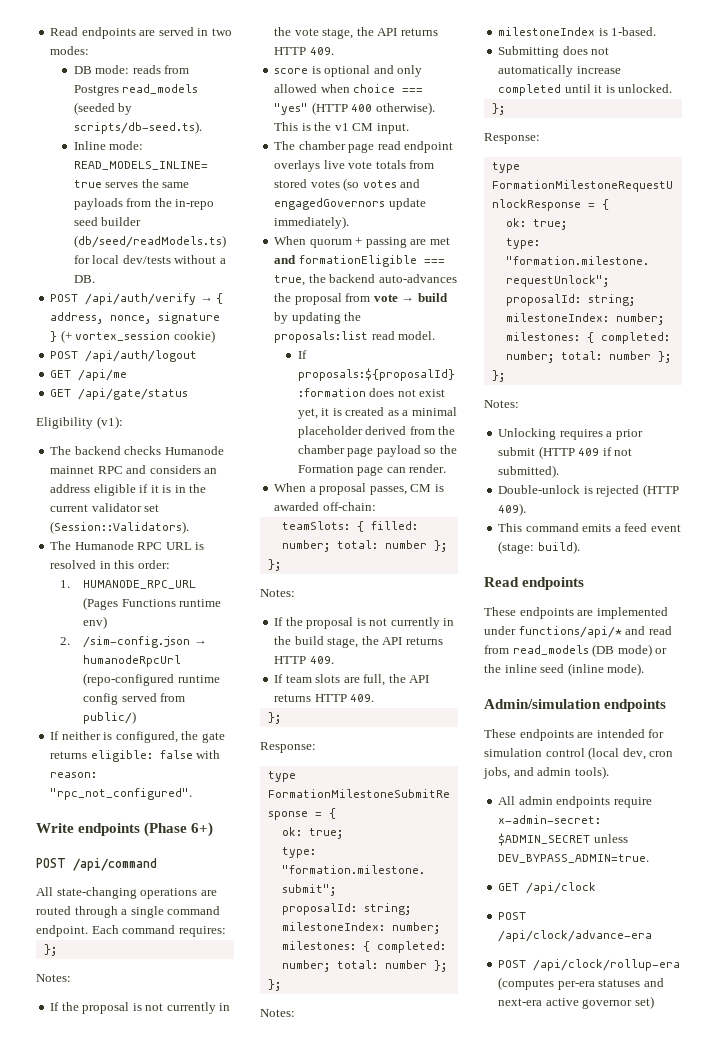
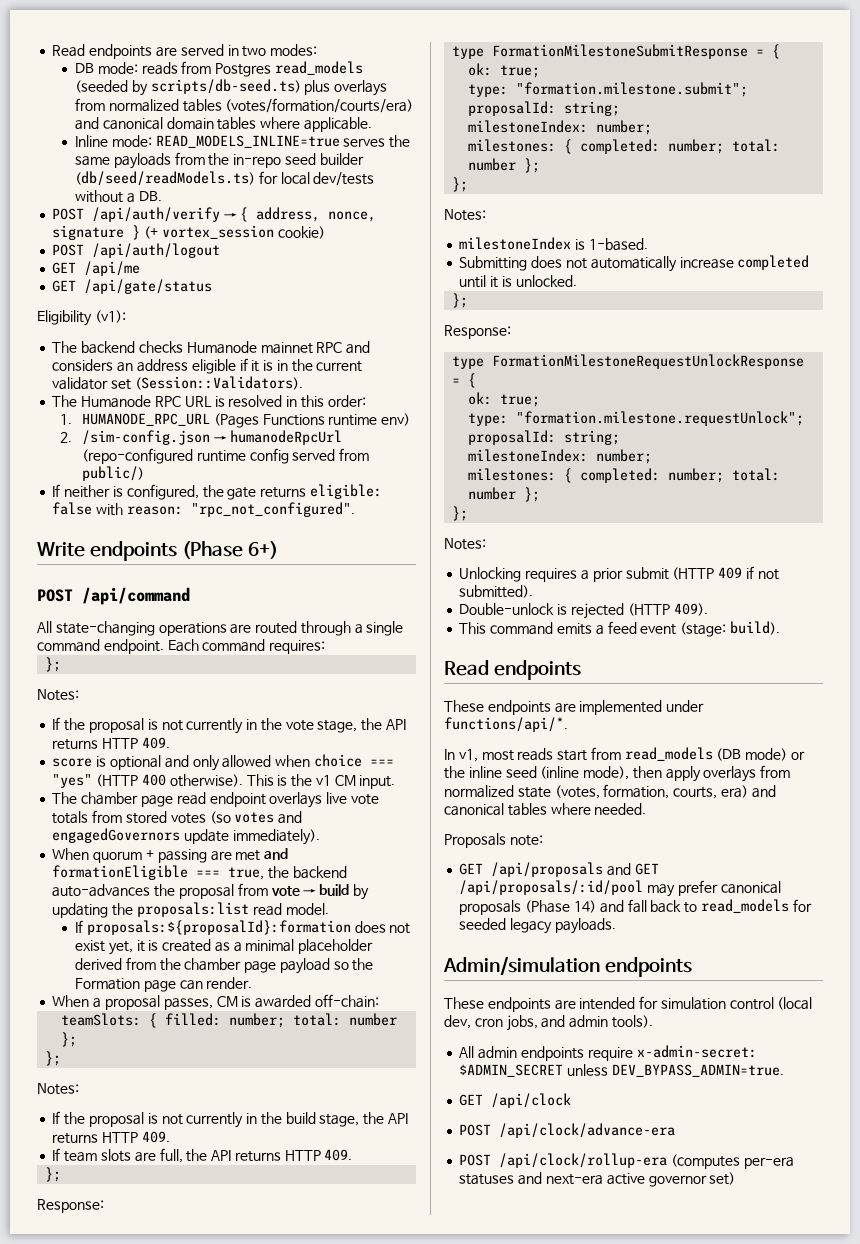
- DB mode: reads from Postgres read_models (seeded by scripts/db-seed.ts).
+ DB mode: reads from Postgres read_models (seeded by scripts/db-seed.ts) plus overlays from normalized tables (votes/formation/courts/era) and canonical domain tables where applicable.
- These endpoints are implemented under functions/api/* and read from read_models (DB mode) or the inline seed (inline mode).
+ These endpoints are implemented under functions/api/*.
+ In v1, most reads start from read_models (DB mode) or the inline seed (inline mode), then apply overlays from normalized state (votes, formation, courts, era) and canonical tables where needed.
+ Proposals note:
+ GET /api/proposals and GET /api/proposals/:id/pool may prefer canonical proposals (Phase 14) and fall back to read_models for seeded legacy payloads.

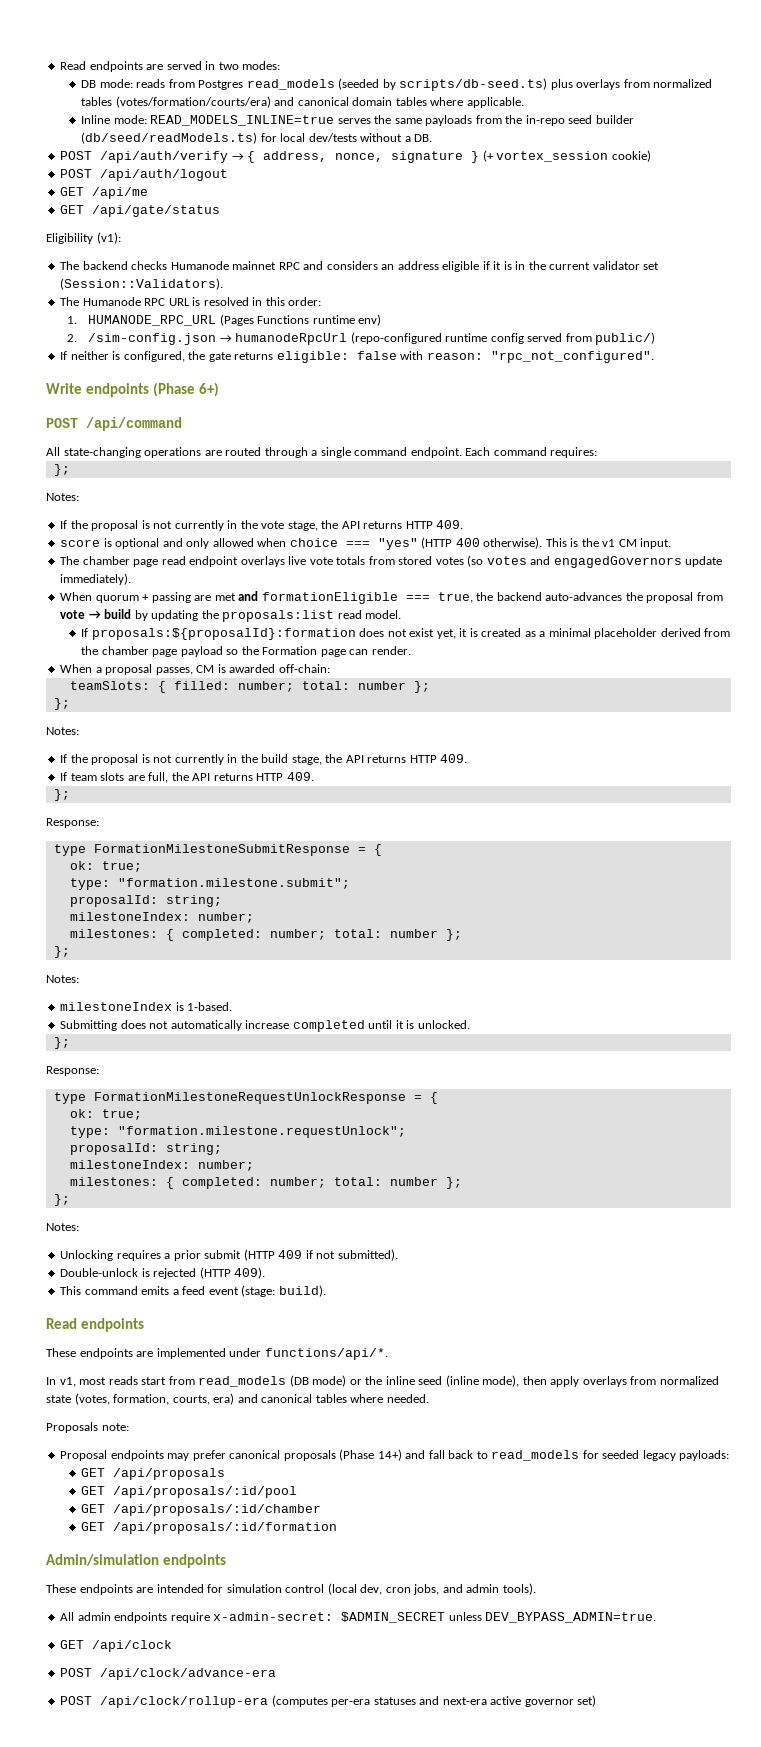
- GET /api/proposals and GET /api/proposals/:id/pool may prefer canonical proposals (Phase 14) and fall back to read_models for seeded legacy payloads.
+ Proposal endpoints may prefer canonical proposals (Phase 14+) and fall back to read_models for seeded legacy payloads:
+ GET /api/proposals
+ GET /api/proposals/:id/pool
+ GET /api/proposals/:id/chamber
+ GET /api/proposals/:id/formation

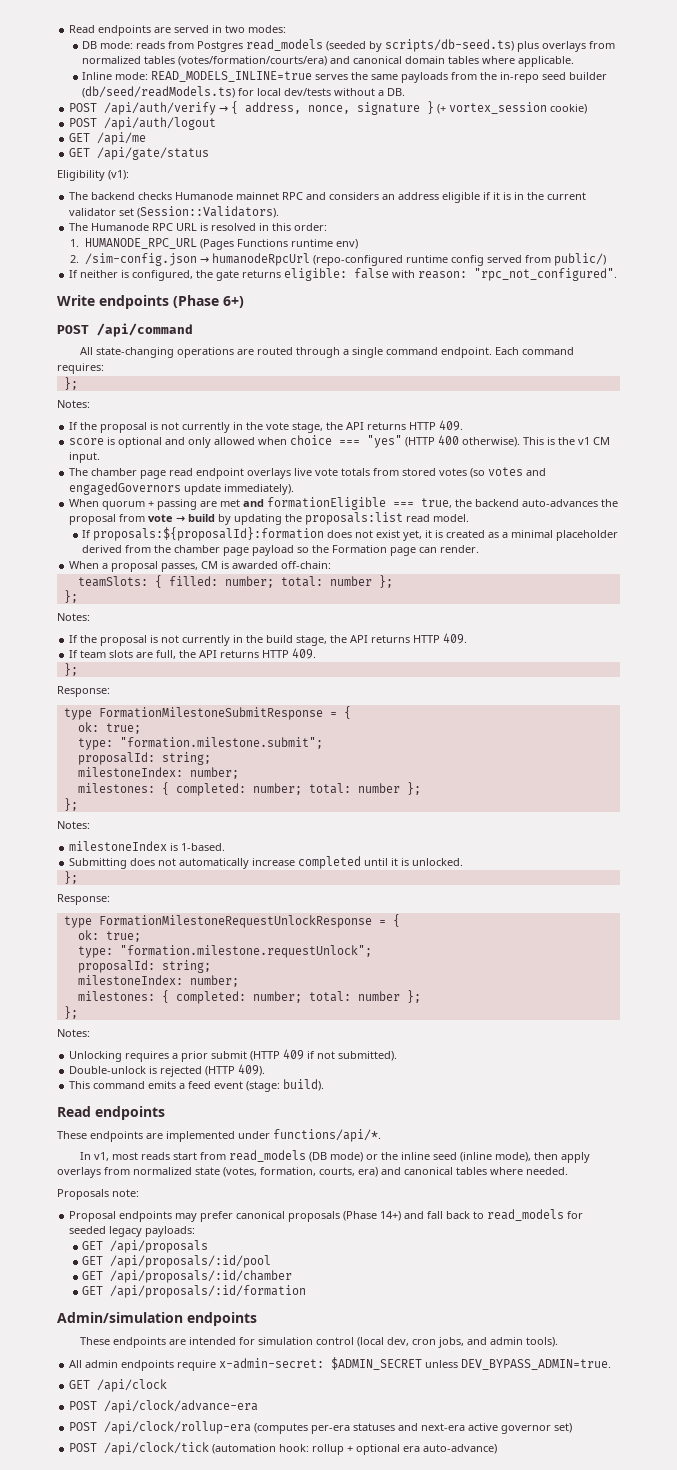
+ POST /api/clock/tick (automation hook: rollup + optional era auto-advance)

